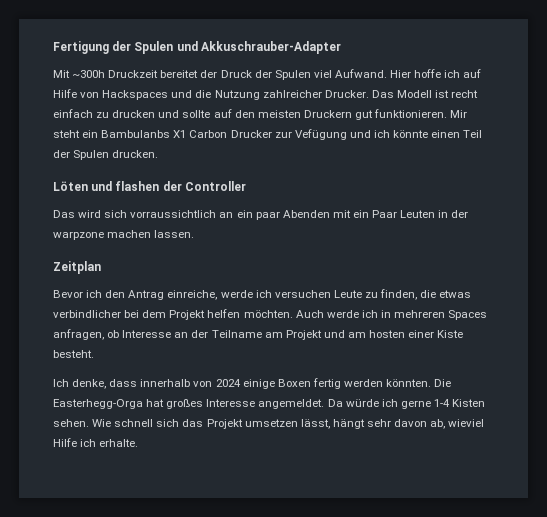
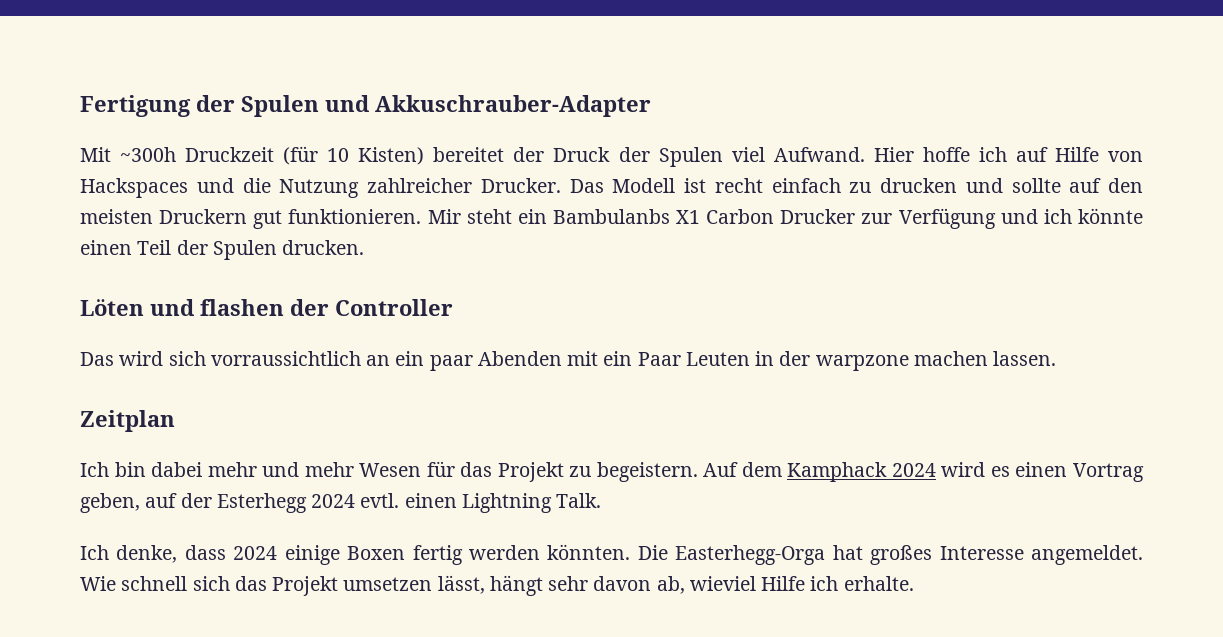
- Mit ~300h Druckzeit bereitet der Druck der Spulen viel Aufwand.
+ Mit ~300h Druckzeit (für 10 Kisten) bereitet der Druck der Spulen viel Aufwand.
- Mir steht ein Bambulanbs X1 Carbon Drucker zur Vefügung und ich könnte einen Teil der Spulen drucken.
+ Mir steht ein Bambulanbs X1 Carbon Drucker zur Verfügung und ich könnte einen Teil der Spulen drucken.
- Bevor ich den Antrag einreiche, werde ich versuchen Leute zu finden, die etwas verbindlicher bei dem Projekt helfen möchten. Auch werde ich in mehreren Spaces anfragen, ob Interesse an der Teilname am Projekt und am hosten einer Kiste besteht.
+ Ich bin dabei mehr und mehr Wesen für das Projekt zu begeistern. Auf dem Kamphack 2024 wird es einen Vortrag geben, auf der Esterhegg 2024 evtl. einen Lightning Talk.
- Ich denke, dass innerhalb von 2024 einige Boxen fertig werden könnten.
+ Ich denke, dass 2024 einige Boxen fertig werden könnten.
- Da würde ich gerne 1-4 Kisten sehen.

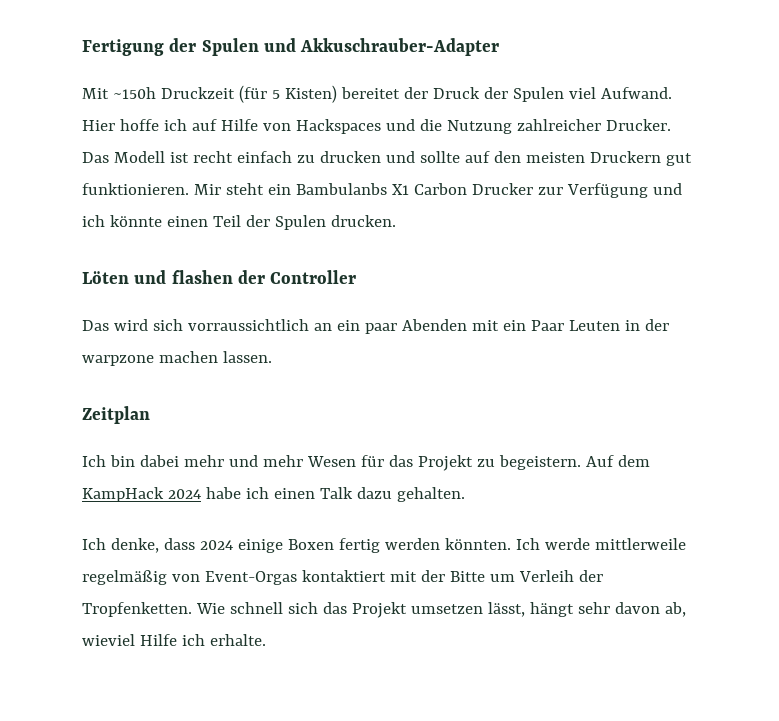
- Mit ~300h Druckzeit (für 10 Kisten) bereitet der Druck der Spulen viel Aufwand.
+ Mit ~150h Druckzeit (für 5 Kisten) bereitet der Druck der Spulen viel Aufwand.
- Auf dem Kamphack 2024 wird es einen Vortrag geben, auf der Esterhegg 2024 evtl. einen Lightning Talk.
+ Auf dem KampHack 2024 habe ich einen Talk dazu gehalten.
- Die Easterhegg-Orga hat großes Interesse angemeldet.
+ Ich werde mittlerweile regelmäßig von Event-Orgas kontaktiert mit der Bitte um Verleih der Tropfenketten.

